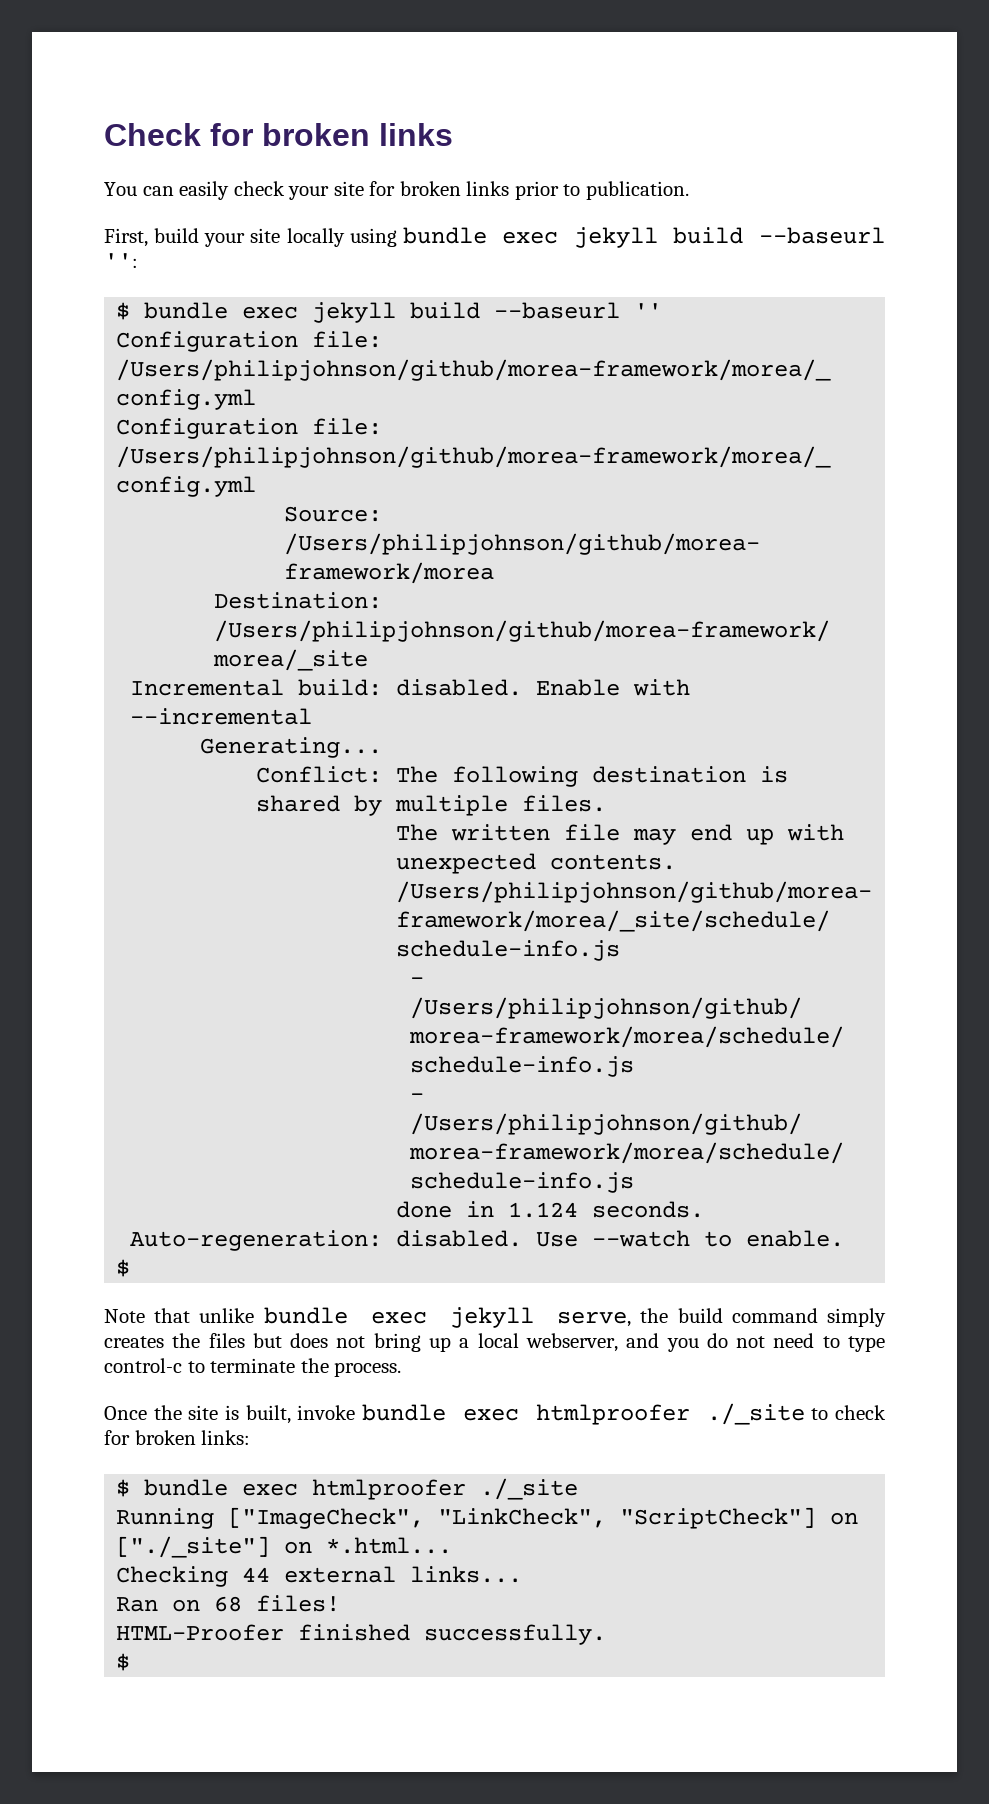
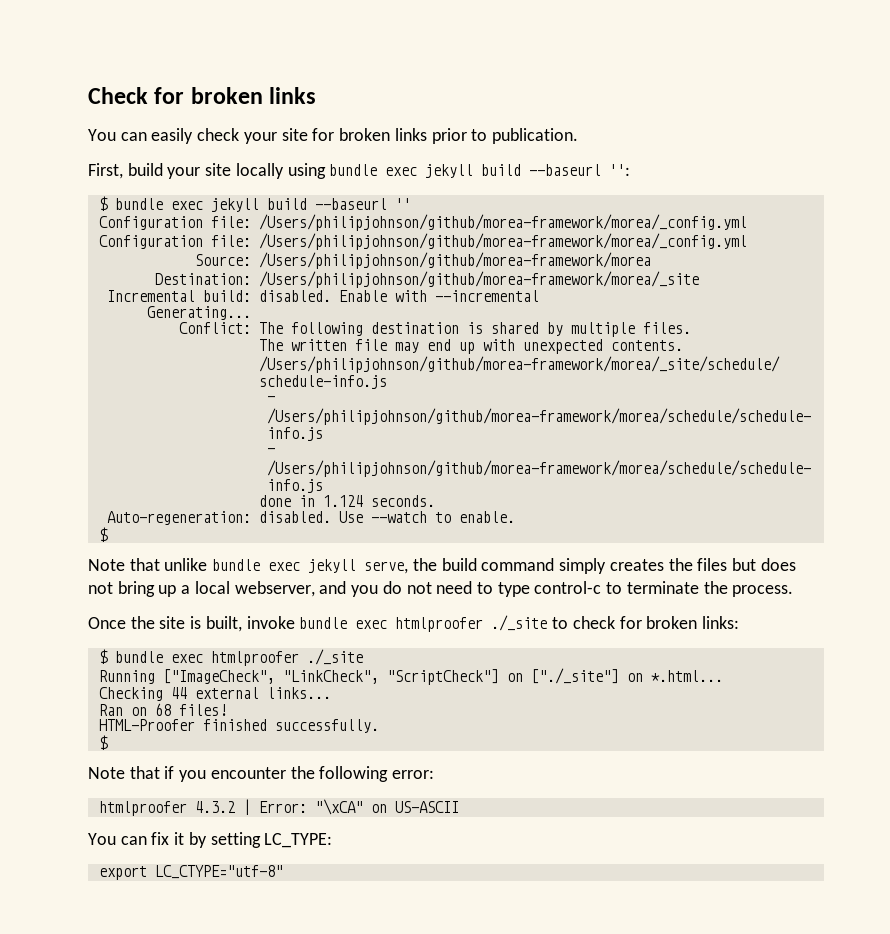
+ Note that if you encounter the following error:
+ htmlproofer 4.3.2 | Error: "\xCA" on US-ASCII
+ You can fix it by setting LC_TYPE:
+ export LC_CTYPE="utf-8"

